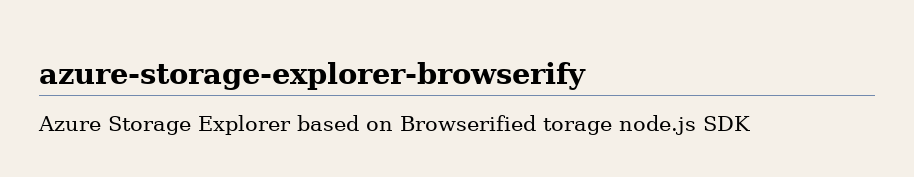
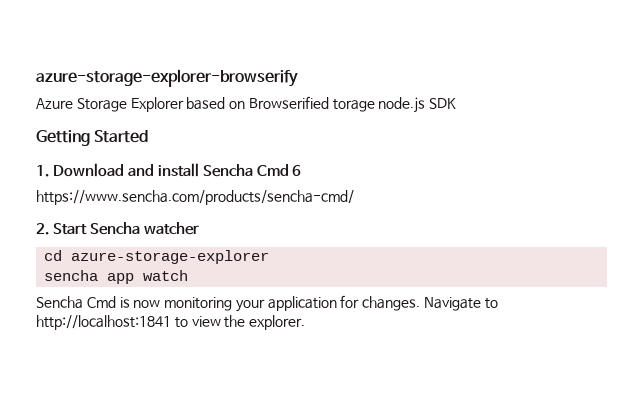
+ Getting Started
+ 1. Download and install Sencha Cmd 6
+ https://www.sencha.com/products/sencha-cmd/
+ 2. Start Sencha watcher
+ cd azure-storage-explorer
+ sencha app watch
+ Sencha Cmd is now monitoring your application for changes. Navigate to http://localhost:1841 to view the explorer.

